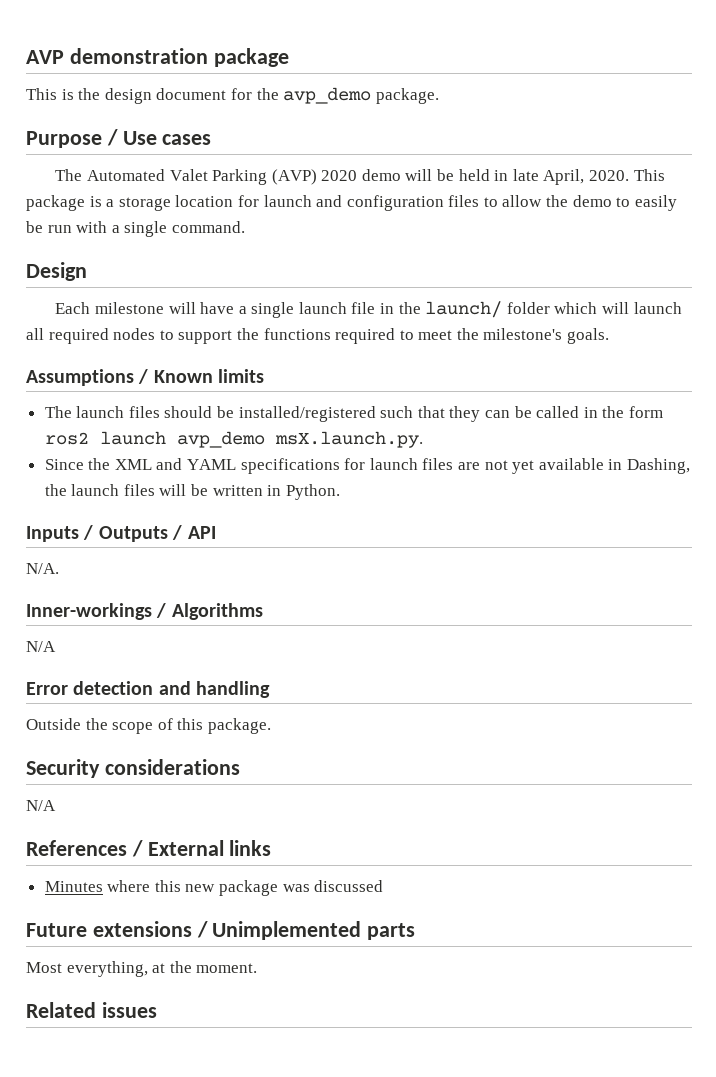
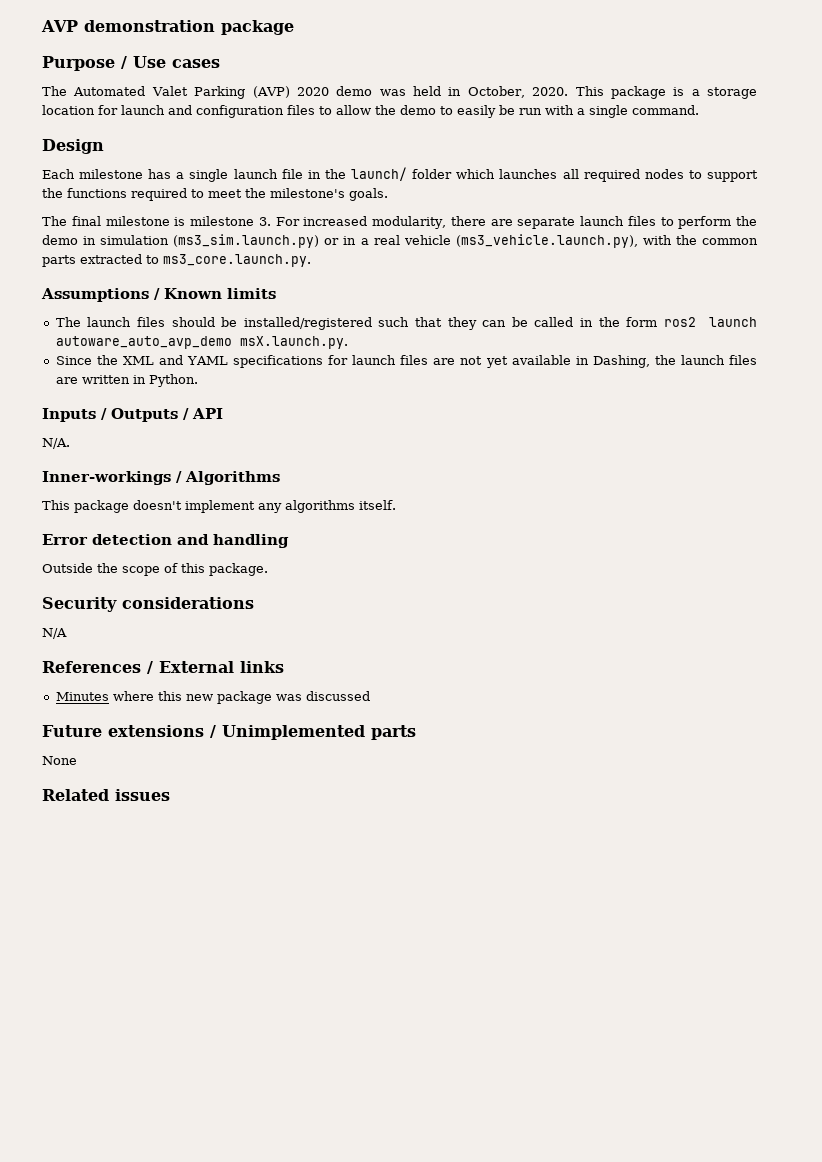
- This is the design document for the avp_demo package.
- The Automated Valet Parking (AVP) 2020 demo will be held in late April, 2020.
+ The Automated Valet Parking (AVP) 2020 demo was held in October, 2020.
- Each milestone will have a single launch file in the launch/ folder which will launch all required nodes to support the functions required to meet the milestone's goals.
+ Each milestone has a single launch file in the launch/ folder which launches all required nodes to support the functions required to meet the milestone's goals.
+ The final milestone is milestone 3. For increased modularity, there are separate launch files to perform the demo in simulation (ms3_sim.launch.py) or in a real vehicle (ms3_vehicle.launch.py), with the common parts extracted to ms3_core.launch.py.
- The launch files should be installed/registered such that they can be called in the form ros2 launch avp_demo msX.launch.py.
+ The launch files should be installed/registered such that they can be called in the form ros2 launch autoware_auto_avp_demo msX.launch.py.
- Since the XML and YAML specifications for launch files are not yet available in Dashing, the launch files will be written in Python.
+ Since the XML and YAML specifications for launch files are not yet available in Dashing, the launch files are written in Python.
  Inner-workings / Algorithms
- N/A
+ This package doesn't implement any algorithms itself.
- Most everything, at the moment.
+ None

